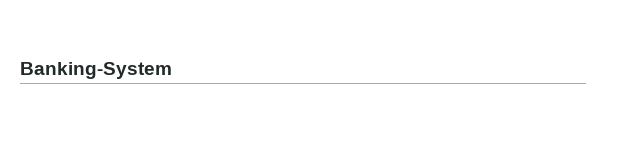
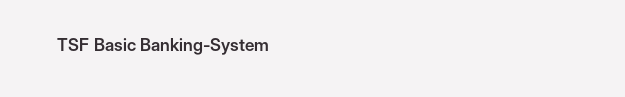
- Banking-System
+ TSF Basic Banking-System

